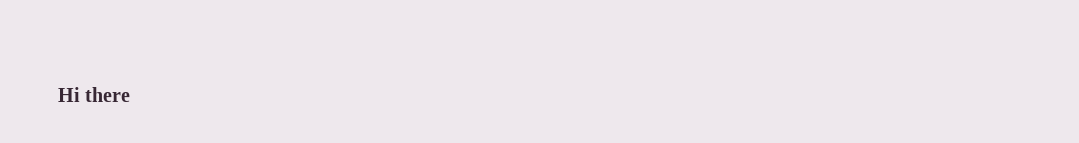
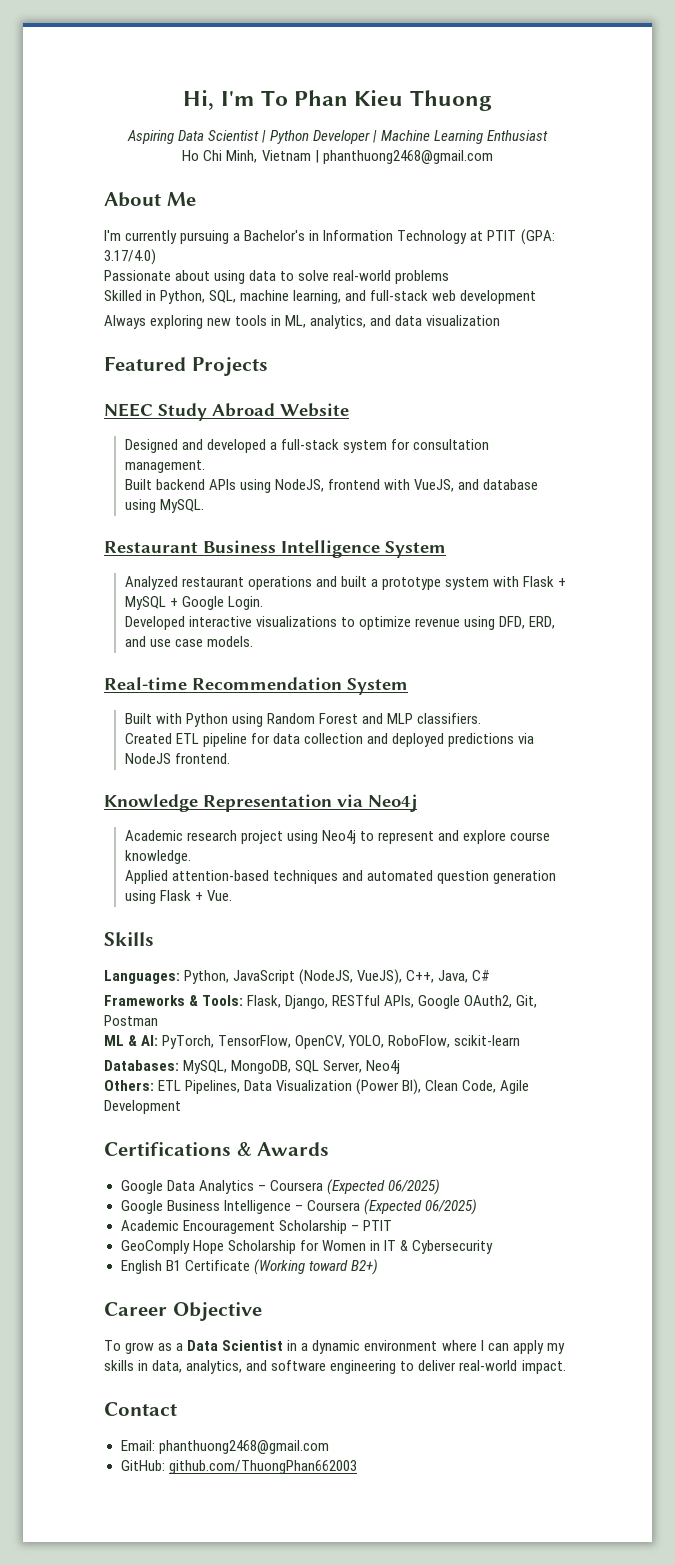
- Hi there
+ Hi, I'm To Phan Kieu Thuong
+ Aspiring Data Scientist | Python Developer | Machine Learning Enthusiast
+ Ho Chi Minh, Vietnam | phanthuong2468@gmail.com
+ About Me
+ I'm currently pursuing a Bachelor's in Information Technology at PTIT (GPA: 3.17/4.0)
+ Passionate about using data to solve real-world problems
+ Skilled in Python, SQL, machine learning, and full-stack web development
+ Always exploring new tools in ML, analytics, and data visualization
+ Featured Projects
+ NEEC Study Abroad Website
+ Designed and developed a full-stack system for consultation management.
+ Built backend APIs using NodeJS, frontend with VueJS, and database using MySQL.
+ Restaurant Business Intelligence System
+ Analyzed restaurant operations and built a prototype system with Flask + MySQL + Google Login.
+ Developed interactive visualizations to optimize revenue using DFD, ERD, and use case models.
+ Real-time Recommendation System
+ Built with Python using Random Forest and MLP classifiers.
+ Created ETL pipeline for data collection and deployed predictions via NodeJS frontend.
+ Knowledge Representation via Neo4j
+ Academic research project using Neo4j to represent and explore course knowledge.
+ Applied attention-based techniques and automated question generation using Flask + Vue.
+ Skills
+ Languages: Python, JavaScript (NodeJS, VueJS), C++, Java, C#
+ Frameworks & Tools: Flask, Django, RESTful APIs, Google OAuth2, Git, Postman
+ ML & AI: PyTorch, TensorFlow, OpenCV, YOLO, RoboFlow, scikit-learn
+ Databases: MySQL, MongoDB, SQL Server, Neo4j
+ Others: ETL Pipelines, Data Visualization (Power BI), Clean Code, Agile Development
+ Certifications & Awards
+ Google Data Analytics – Coursera (Expected 06/2025)
+ Google Business Intelligence – Coursera (Expected 06/2025)
+ Academic Encouragement Scholarship – PTIT
+ GeoComply Hope Scholarship for Women in IT & Cybersecurity
+ English B1 Certificate (Working toward B2+)
+ Career Objective
+ To grow as a Data Scientist in a dynamic environment where I can apply my skills in data, analytics, and software engineering to deliver real-world impact.
+ Contact
+ Email: phanthuong2468@gmail.com
+ GitHub: github.com/ThuongPhan662003

